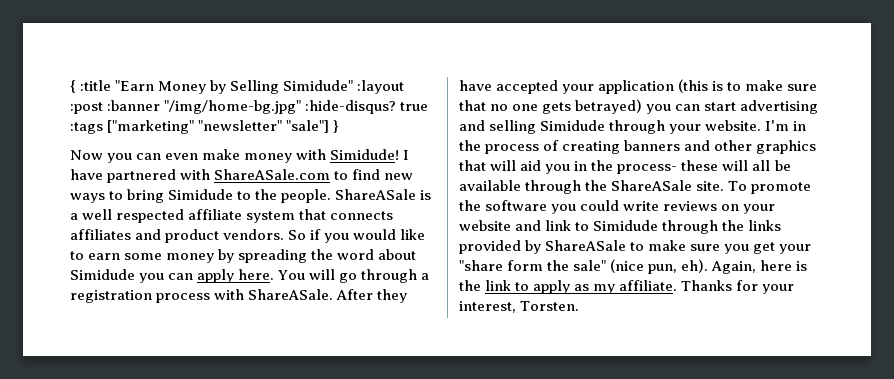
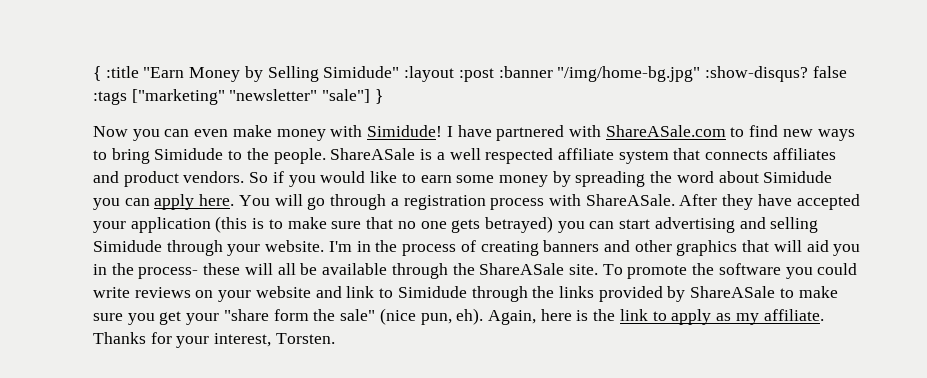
- { :title "Earn Money by Selling Simidude" :layout :post :banner "/img/home-bg.jpg" :hide-disqus? true :tags ["marketing" "newsletter" "sale"] }
+ { :title "Earn Money by Selling Simidude" :layout :post :banner "/img/home-bg.jpg" :show-disqus? false :tags ["marketing" "newsletter" "sale"] }

